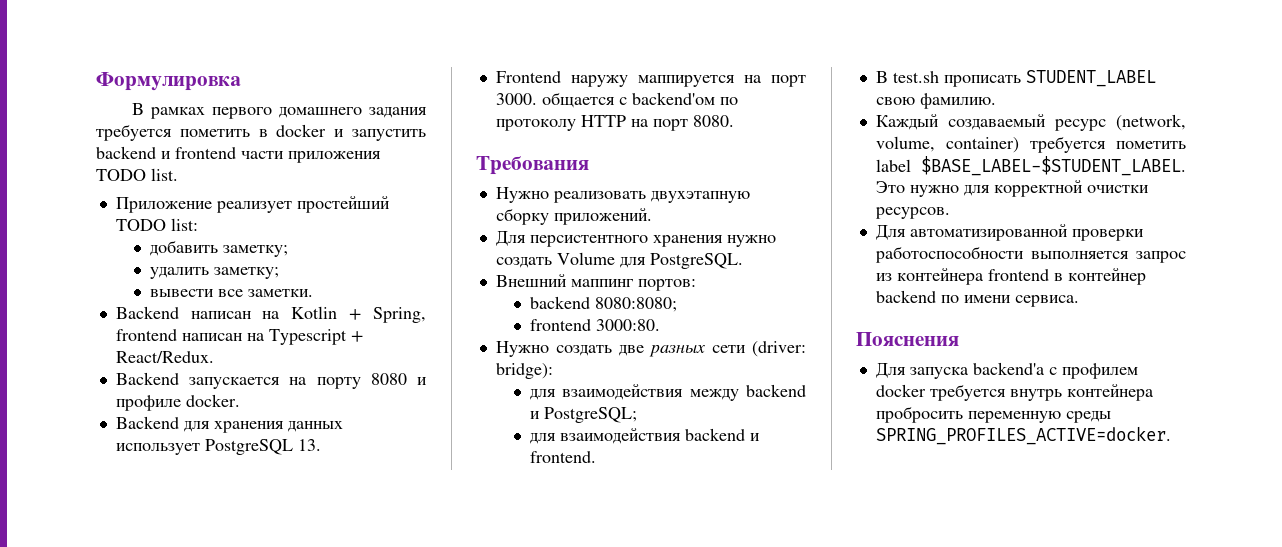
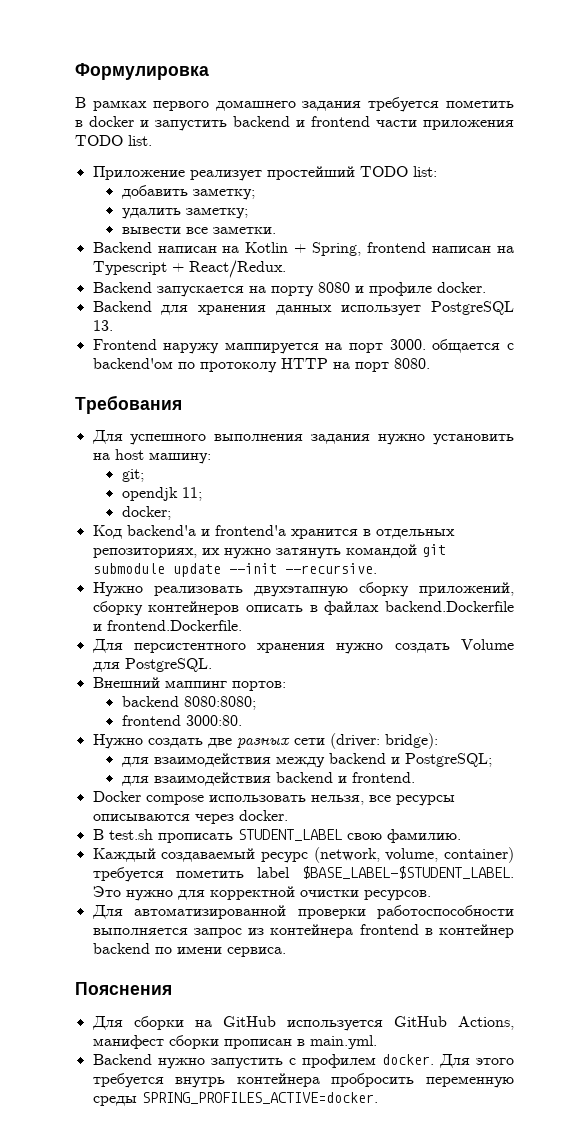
- Нужно реализовать двухэтапную сборку приложений.
+ Для успешного выполнения задания нужно установить на host машину:
+ git;
+ opendjk 11;
+ docker;
+ Код backend'а и frontend'а хранится в отдельных репозиториях, их нужно затянуть командой git submodule update --init --recursive.
+ Нужно реализовать двухэтапную сборку приложений, сборку контейнеров описать в файлах backend.Dockerfile и frontend.Dockerfile.
+ Docker compose использовать нельзя, все ресурсы описываются через docker.
- Для запуска backend'а с профилем docker требуется внутрь контейнера пробросить переменную среды SPRING_PROFILES_ACTIVE=docker.
+ Для сборки на GitHub используется GitHub Actions, манифест сборки прописан в main.yml.
+ Backend нужно запустить с профилем docker. Для этого требуется внутрь контейнера пробросить переменную среды SPRING_PROFILES_ACTIVE=docker.

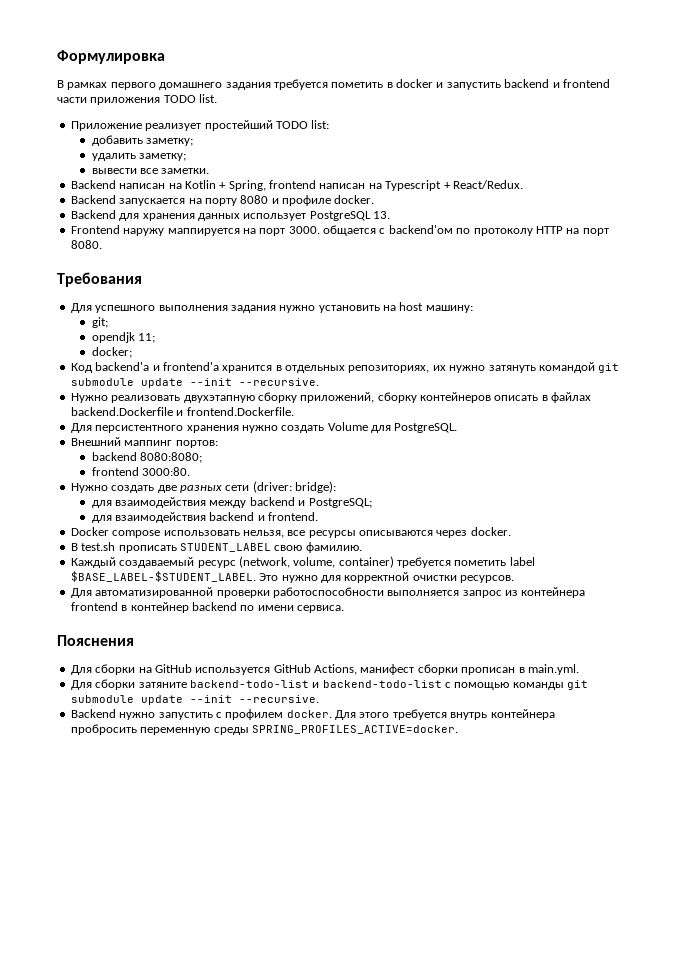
+ Для сборки затяните backend-todo-list и backend-todo-list с помощью команды git submodule update --init --recursive.

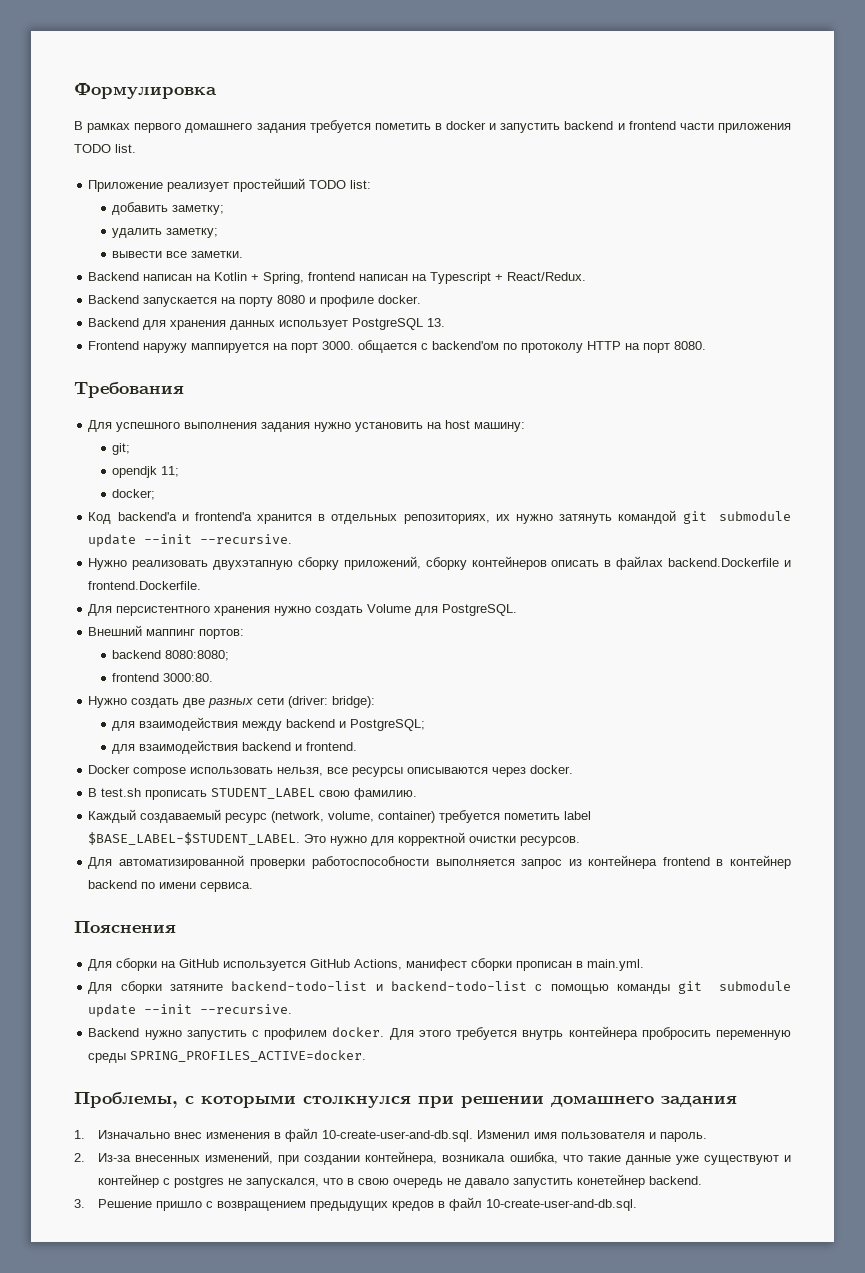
+ Проблемы, с которыми столкнулся при решении домашнего задания
+ 1. Изначально внес изменения в файл 10-create-user-and-db.sql. Изменил имя пользователя и пароль.
+ 2. Из-за внесенных изменений, при создании контейнера, возникала ошибка, что такие данные уже существуют и контейнер с postgres не запускался, что в свою очередь не давало запустить конетейнер backend.
+ 3. Решение пришло с возвращением предыдущих кредов в файл 10-create-user-and-db.sql.

